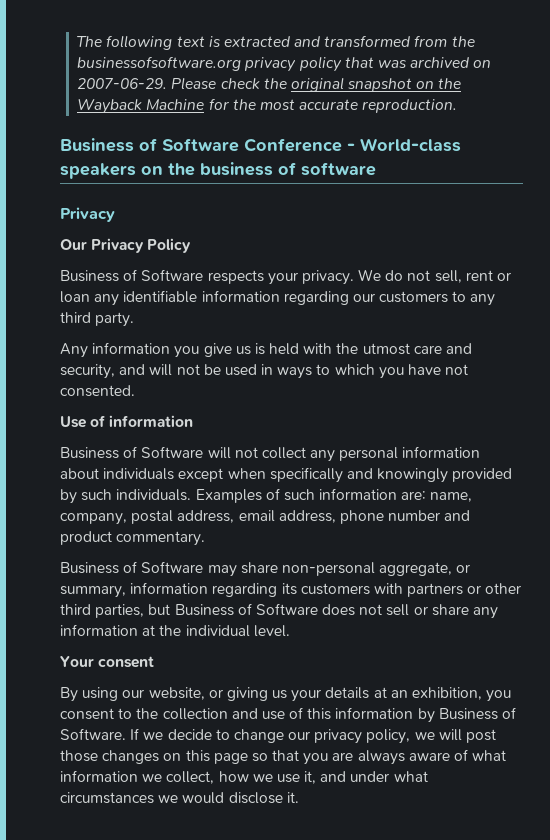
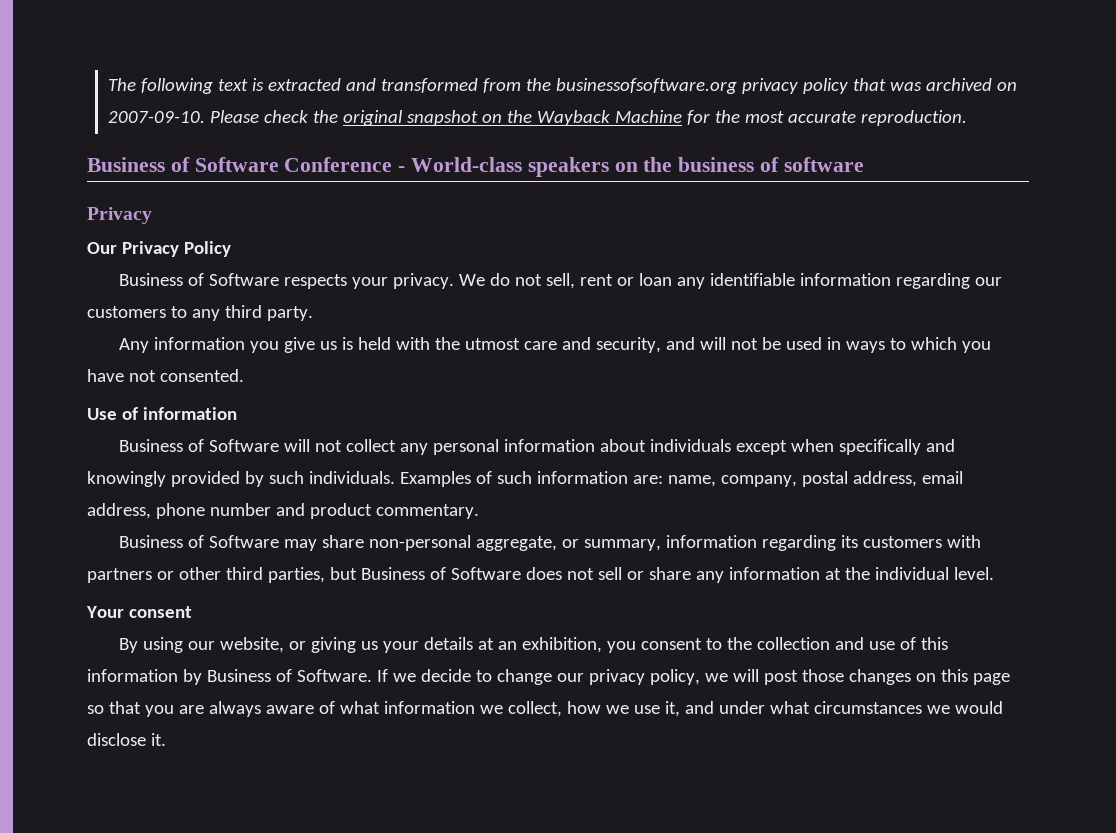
- The following text is extracted and transformed from the businessofsoftware.org privacy policy that was archived on 2007-06-29.
+ The following text is extracted and transformed from the businessofsoftware.org privacy policy that was archived on 2007-09-10.

